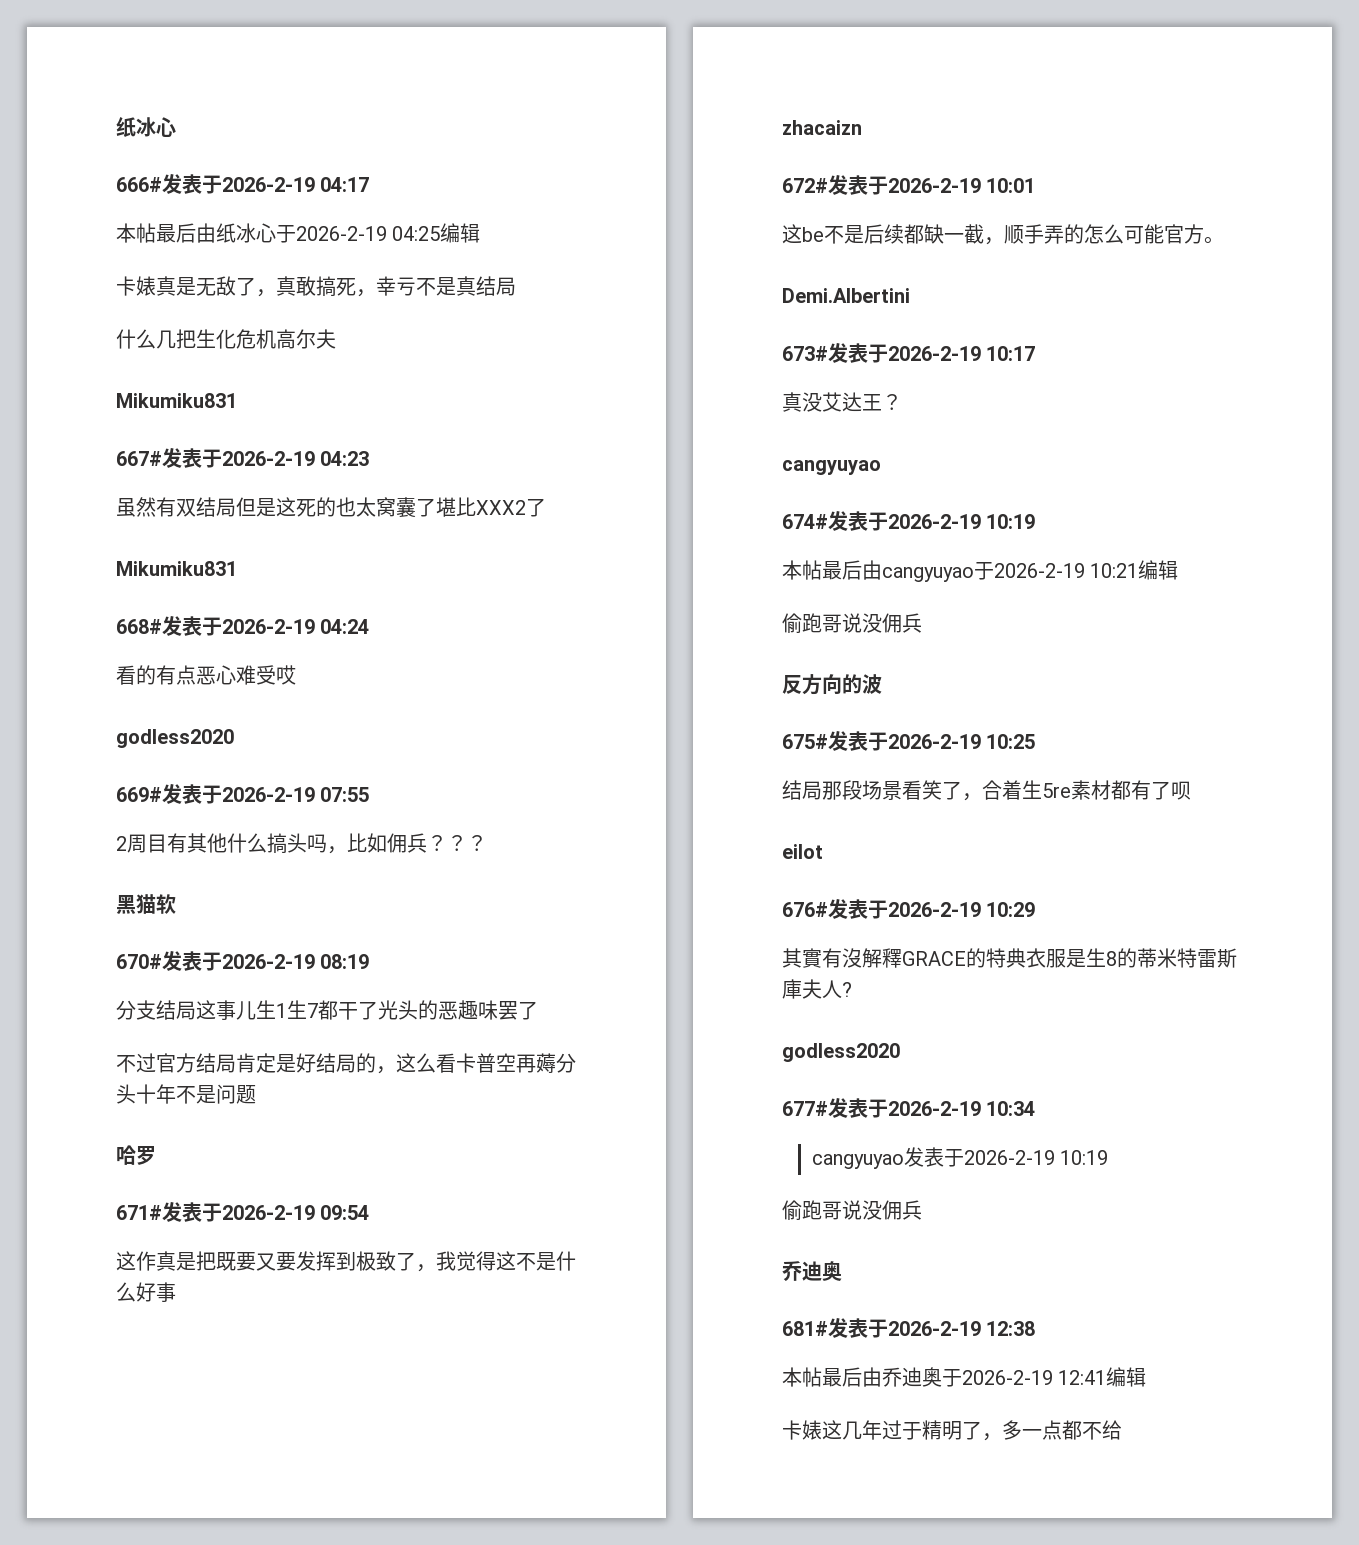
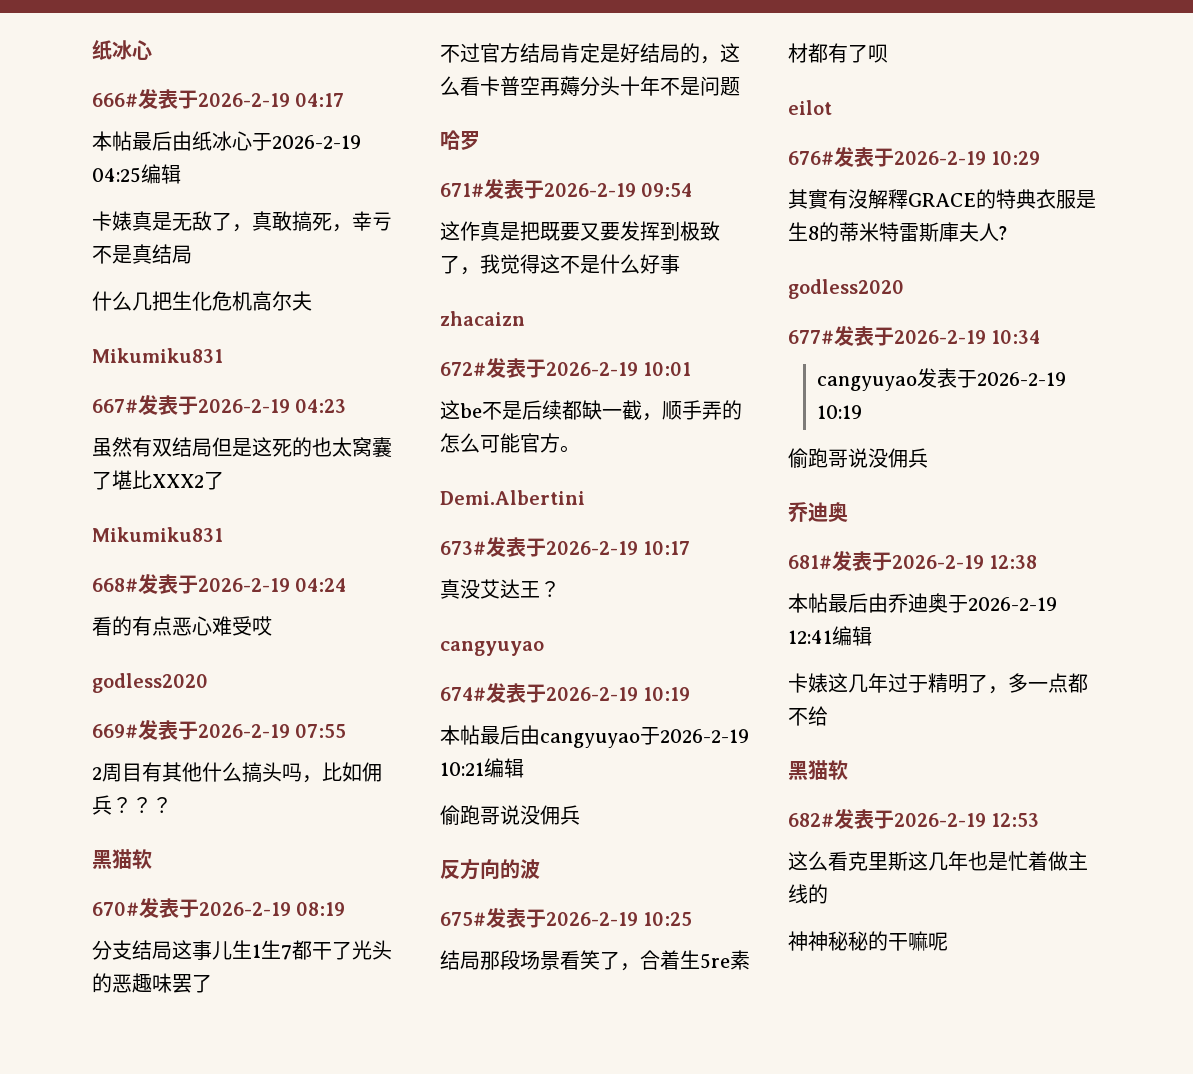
  卡婊这几年过于精明了，多一点都不给
+ 黑猫软
+ 682#发表于2026-2-19 12:53
+ 这么看克里斯这几年也是忙着做主线的
+ 神神秘秘的干嘛呢

